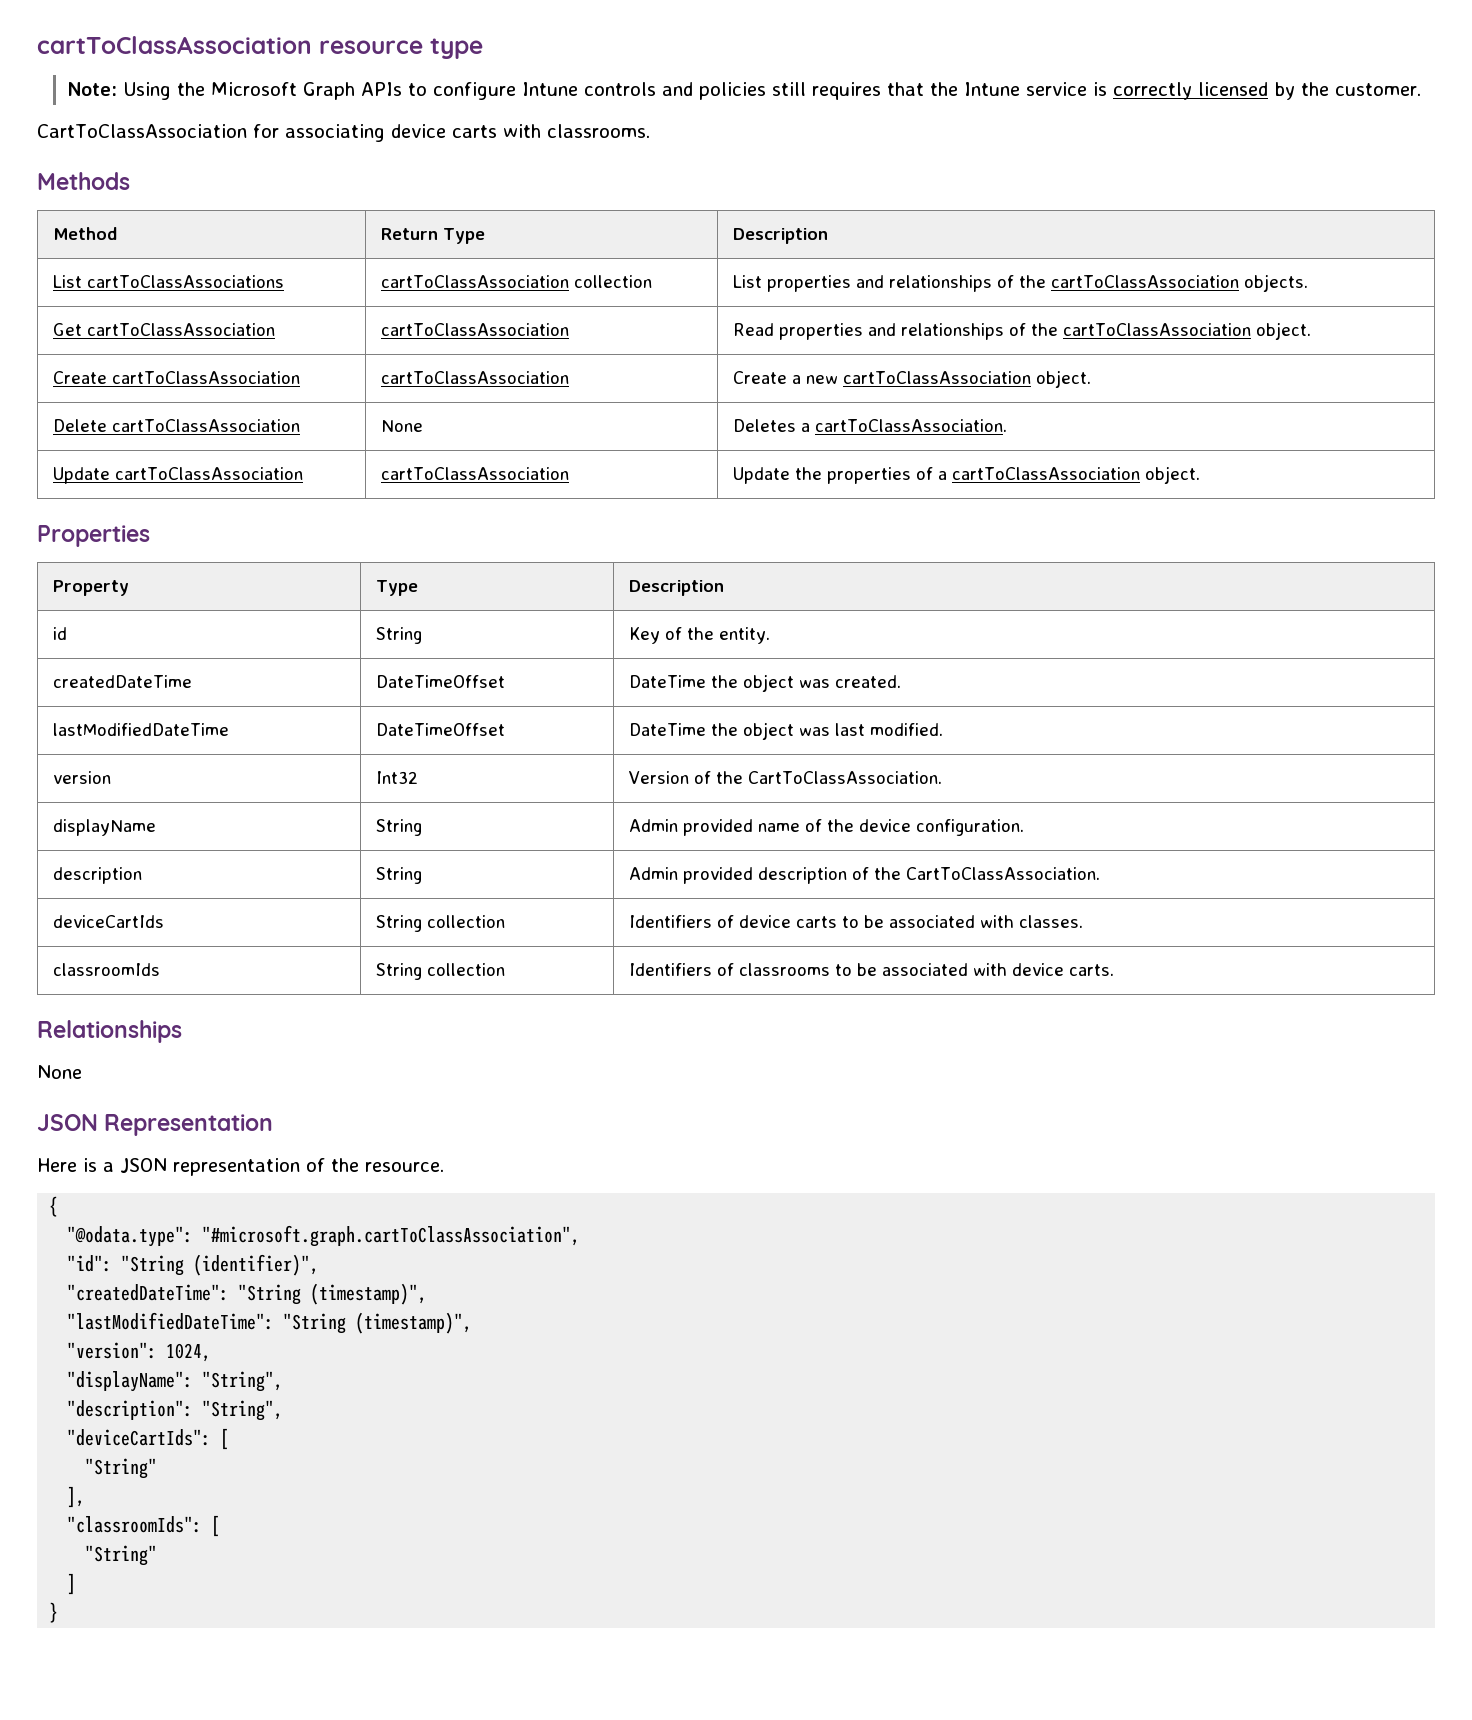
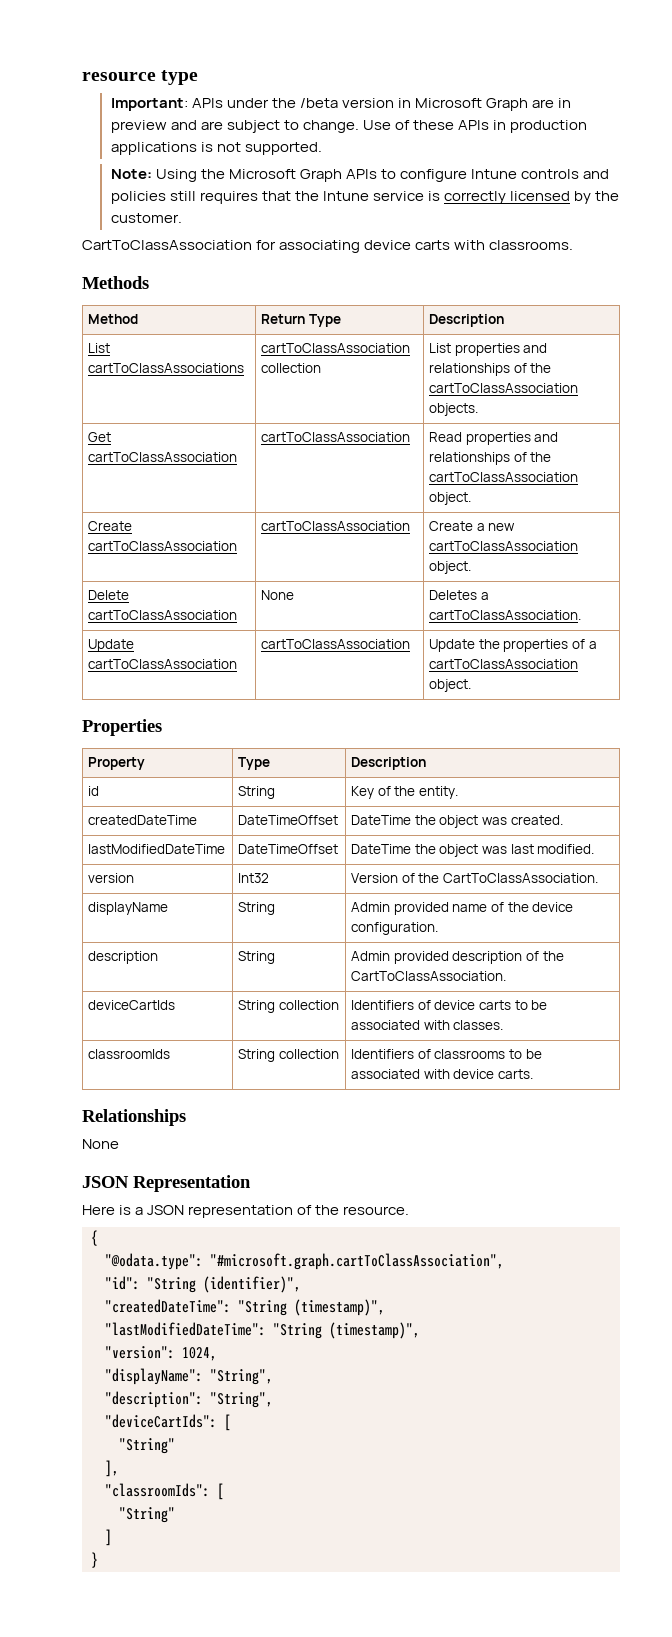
- cartToClassAssociation resource type
+ resource type
+ Important: APIs under the /beta version in Microsoft Graph are in preview and are subject to change. Use of these APIs in production applications is not supported.

